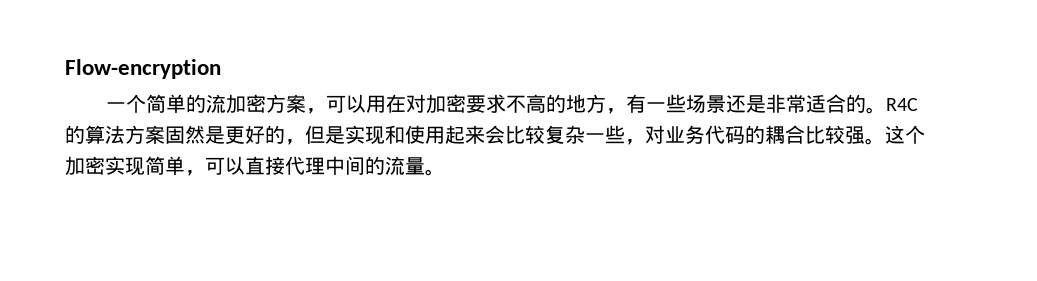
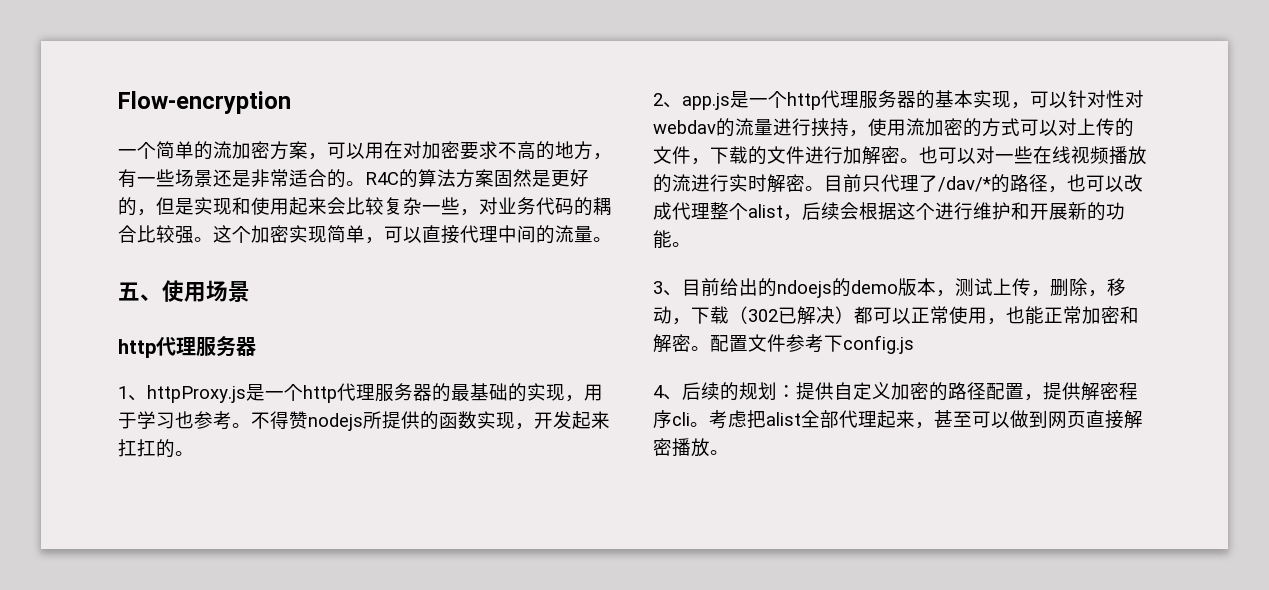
+ 五、使用场景
+ http代理服务器
+ 1、httpProxy.js是一个http代理服务器的最基础的实现，用于学习也参考。不得赞nodejs所提供的函数实现，开发起来扛扛的。
+ 2、app.js是一个http代理服务器的基本实现，可以针对性对webdav的流量进行挟持，使用流加密的方式可以对上传的文件，下载的文件进行加解密。也可以对一些在线视频播放的流进行实时解密。目前只代理了/dav/*的路径，也可以改成代理整个alist，后续会根据这个进行维护和开展新的功能。
+ 3、目前给出的ndoejs的demo版本，测试上传，删除，移动，下载（302已解决）都可以正常使用，也能正常加密和解密。配置文件参考下config.js
+ 4、后续的规划：提供自定义加密的路径配置，提供解密程序cli。考虑把alist全部代理起来，甚至可以做到网页直接解密播放。

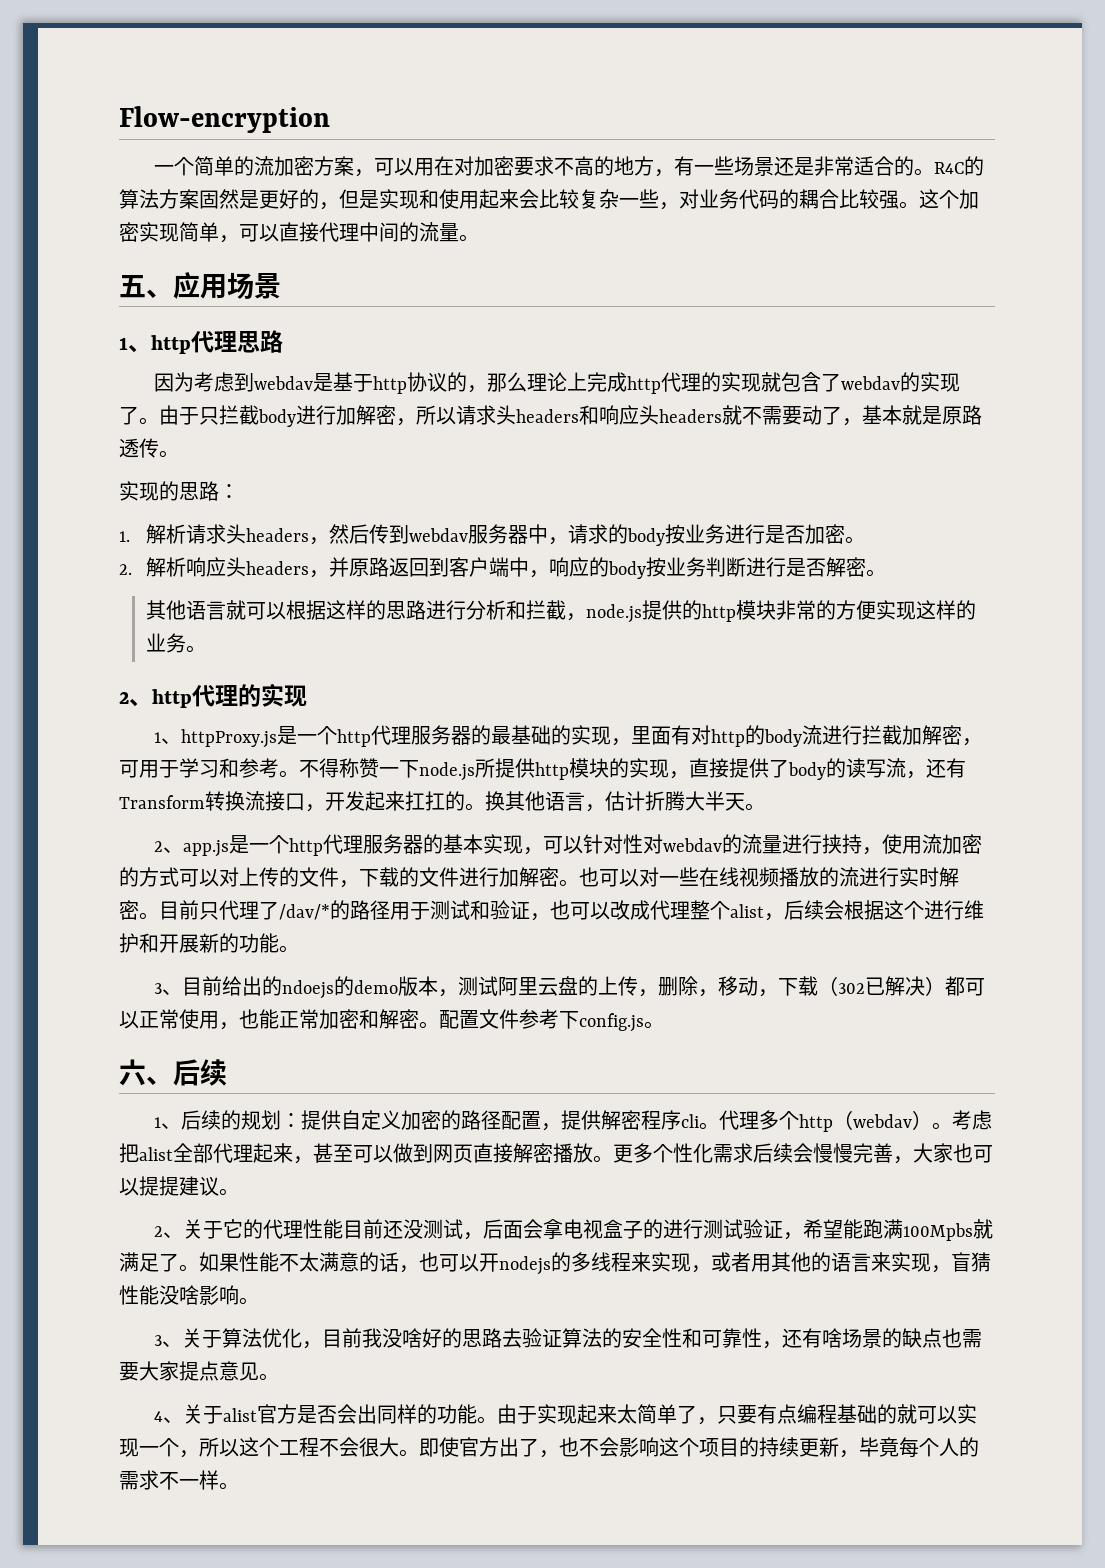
- 五、使用场景
- http代理服务器
+ 五、应用场景
+ 1、http代理思路
+ 因为考虑到webdav是基于http协议的，那么理论上完成http代理的实现就包含了webdav的实现了。由于只拦截body进行加解密，所以请求头headers和响应头headers就不需要动了，基本就是原路透传。
+ 实现的思路：
+ 1.解析请求头headers，然后传到webdav服务器中，请求的body按业务进行是否加密。
+ 2.解析响应头headers，并原路返回到客户端中，响应的body按业务判断进行是否解密。
+ 其他语言就可以根据这样的思路进行分析和拦截，node.js提供的http模块非常的方便实现这样的业务。
+ 2、http代理的实现
- 1、httpProxy.js是一个http代理服务器的最基础的实现，用于学习也参考。
+ 1、httpProxy.js是一个http代理服务器的最基础的实现，里面有对http的body流进行拦截加解密，可用于学习和参考。
- 不得赞nodejs所提供的函数实现，开发起来扛扛的。
+ 不得称赞一下node.js所提供http模块的实现，直接提供了body的读写流，还有Transform转换流接口，开发起来扛扛的。换其他语言，估计折腾大半天。
- 目前只代理了/dav/*的路径，也可以改成代理整个alist，后续会根据这个进行维护和开展新的功能。
+ 目前只代理了/dav/*的路径用于测试和验证，也可以改成代理整个alist，后续会根据这个进行维护和开展新的功能。
- 3、目前给出的ndoejs的demo版本，测试上传，删除，移动，下载（302已解决）都可以正常使用，也能正常加密和解密。
+ 3、目前给出的ndoejs的demo版本，测试阿里云盘的上传，删除，移动，下载（302已解决）都可以正常使用，也能正常加密和解密。
- 配置文件参考下config.js
- 4、后续的规划：提供自定义加密的路径配置，提供解密程序cli。
+ 配置文件参考下config.js。
+ 六、后续
+ 1、后续的规划：提供自定义加密的路径配置，提供解密程序cli。
+ 代理多个http（webdav）。
+ 更多个性化需求后续会慢慢完善，大家也可以提提建议。
+ 2、关于它的代理性能目前还没测试，后面会拿电视盒子的进行测试验证，希望能跑满100Mpbs就满足了。如果性能不太满意的话，也可以开nodejs的多线程来实现，或者用其他的语言来实现，盲猜性能没啥影响。
+ 3、关于算法优化，目前我没啥好的思路去验证算法的安全性和可靠性，还有啥场景的缺点也需要大家提点意见。
+ 4、关于alist官方是否会出同样的功能。由于实现起来太简单了，只要有点编程基础的就可以实现一个，所以这个工程不会很大。即使官方出了，也不会影响这个项目的持续更新，毕竟每个人的需求不一样。

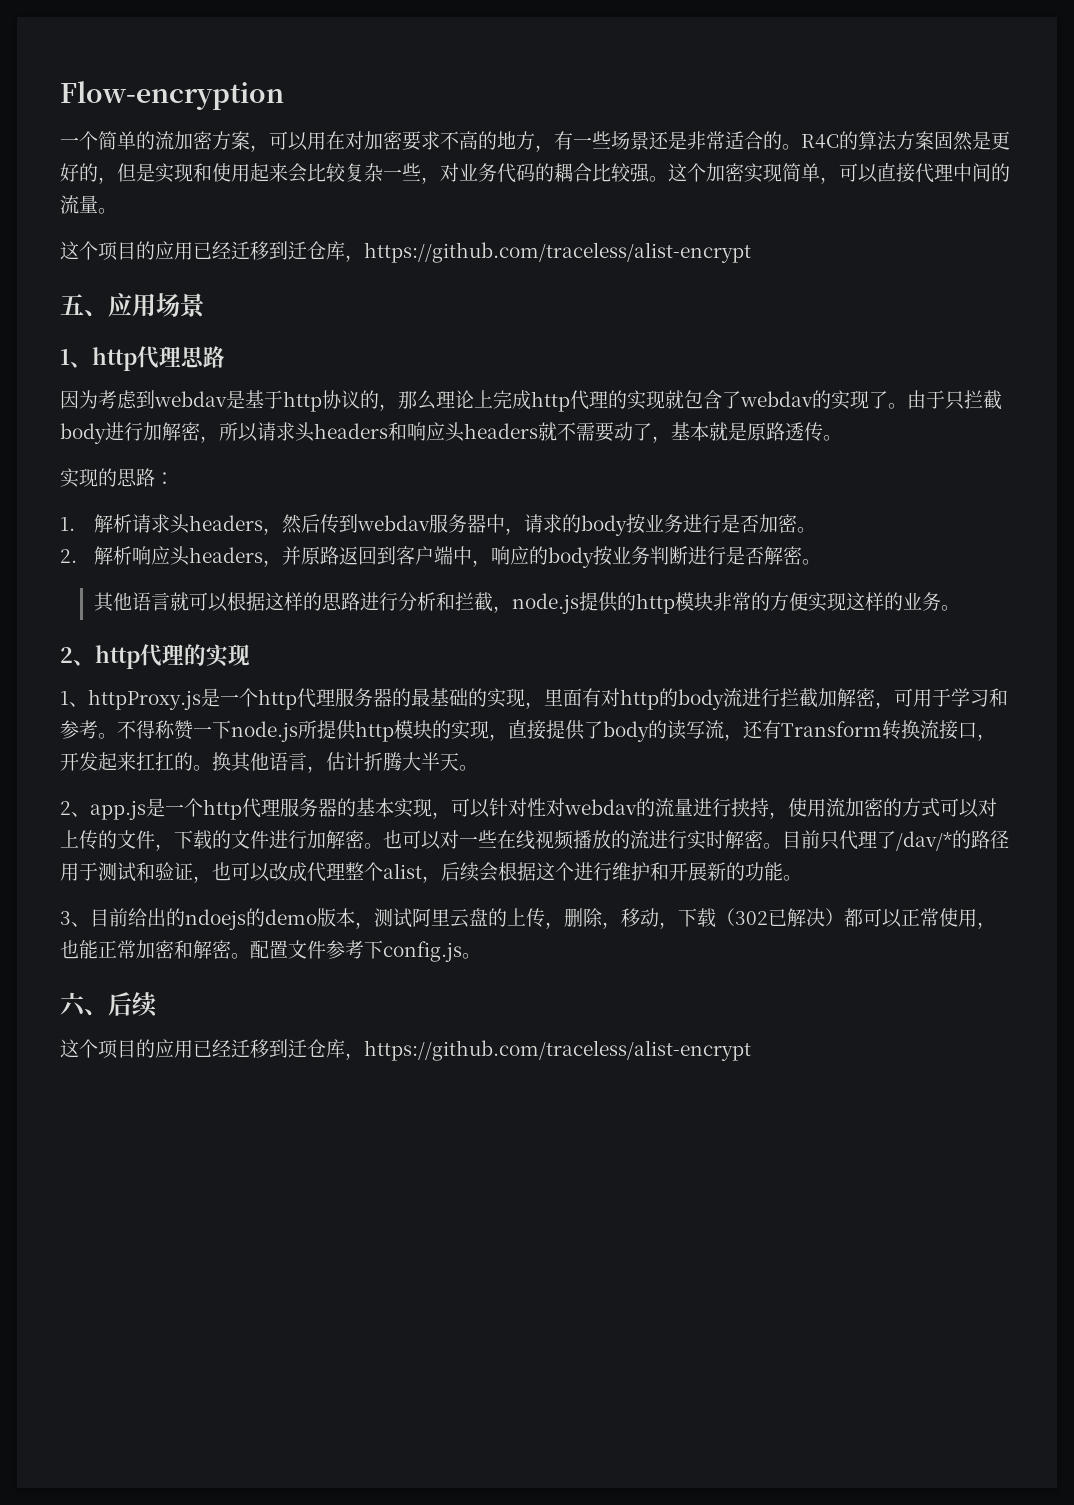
  这个加密实现简单，可以直接代理中间的流量。
+ 这个项目的应用已经迁移到迁仓库，https://github.com/traceless/alist-encrypt
  六、后续
- 1、后续的规划：提供自定义加密的路径配置，提供解密程序cli。代理多个http（webdav）。考虑把alist全部代理起来，甚至可以做到网页直接解密播放。更多个性化需求后续会慢慢完善，大家也可以提提建议。
- 2、关于它的代理性能目前还没测试，后面会拿电视盒子的进行测试验证，希望能跑满100Mpbs就满足了。如果性能不太满意的话，也可以开nodejs的多线程来实现，或者用其他的语言来实现，盲猜性能没啥影响。
- 3、关于算法优化，目前我没啥好的思路去验证算法的安全性和可靠性，还有啥场景的缺点也需要大家提点意见。
- 4、关于alist官方是否会出同样的功能。由于实现起来太简单了，只要有点编程基础的就可以实现一个，所以这个工程不会很大。即使官方出了，也不会影响这个项目的持续更新，毕竟每个人的需求不一样。
+ 这个项目的应用已经迁移到迁仓库，https://github.com/traceless/alist-encrypt

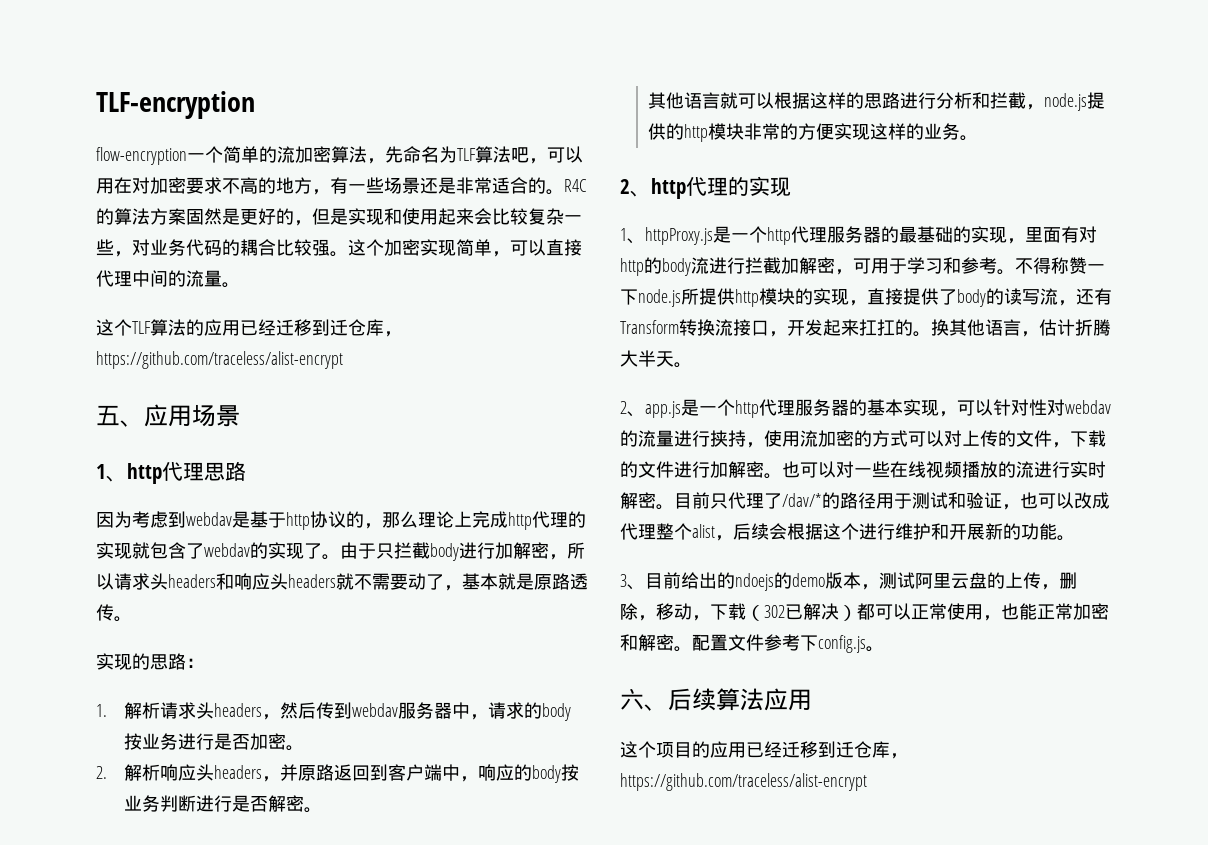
- Flow-encryption
- 一个简单的流加密方案，可以用在对加密要求不高的地方，有一些场景还是非常适合的。
+ TLF-encryption
+ flow-encryption一个简单的流加密算法，先命名为TLF算法吧，可以用在对加密要求不高的地方，有一些场景还是非常适合的。
  这个加密实现简单，可以直接代理中间的流量。
- 这个项目的应用已经迁移到迁仓库，https://github.com/traceless/alist-encrypt
+ 这个TLF算法的应用已经迁移到迁仓库，https://github.com/traceless/alist-encrypt
- 六、后续
+ 六、后续算法应用

